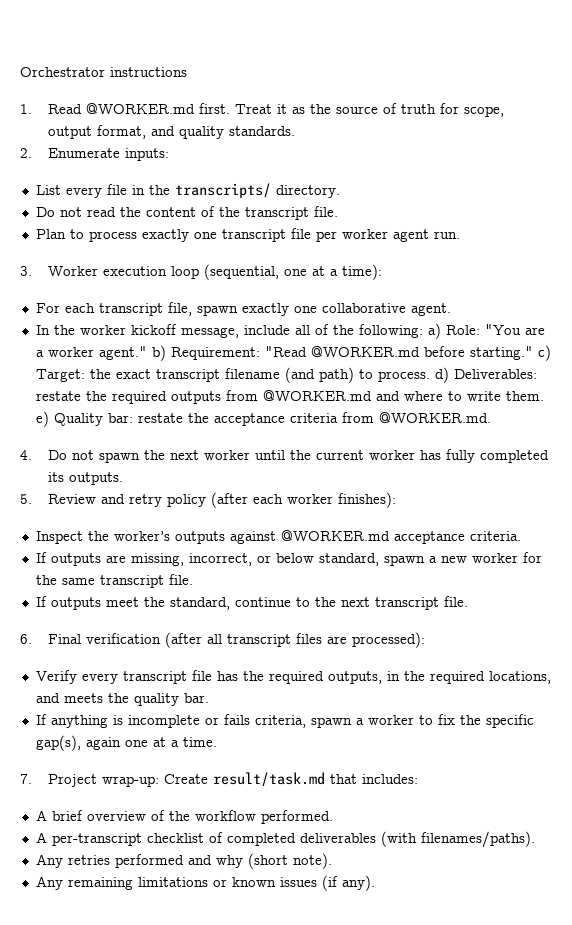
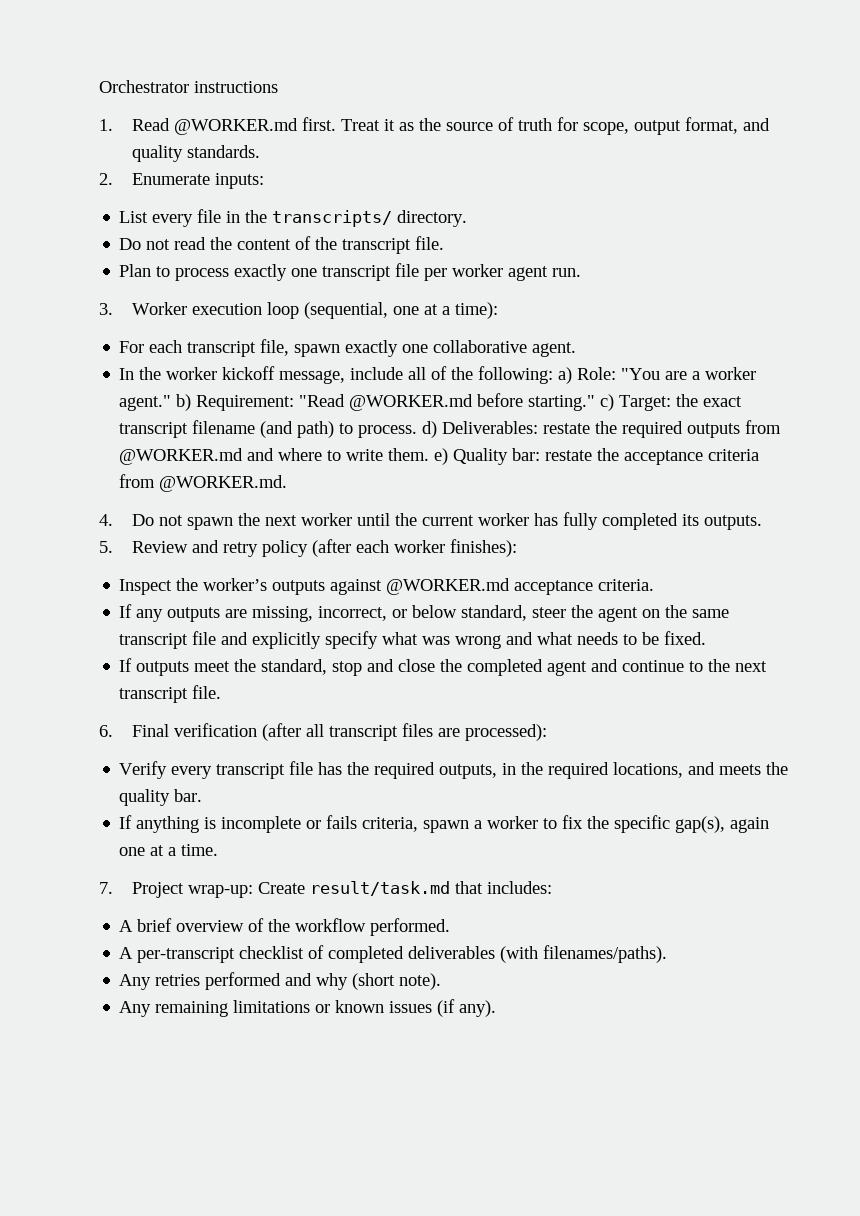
- If outputs are missing, incorrect, or below standard, spawn a new worker for the same transcript file.
+ If any outputs are missing, incorrect, or below standard, steer the agent on the same transcript file and explicitly specify what was wrong and what needs to be fixed.
- If outputs meet the standard, continue to the next transcript file.
+ If outputs meet the standard, stop and close the completed agent and continue to the next transcript file.

